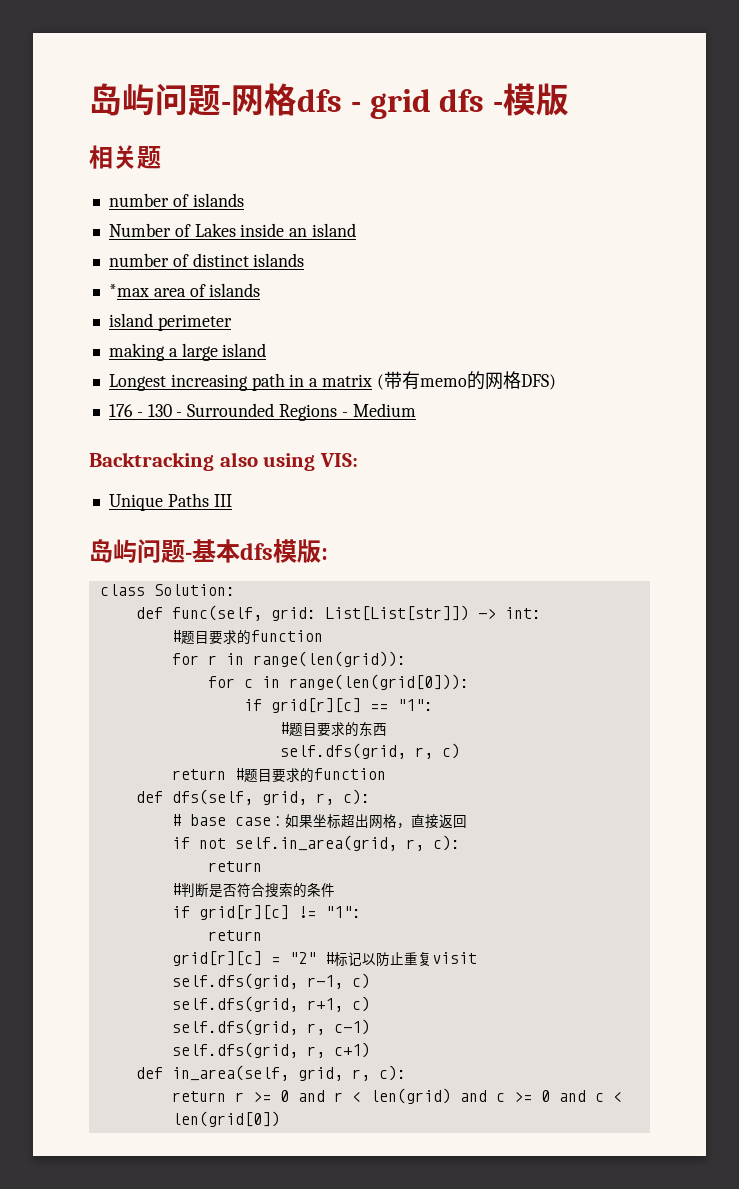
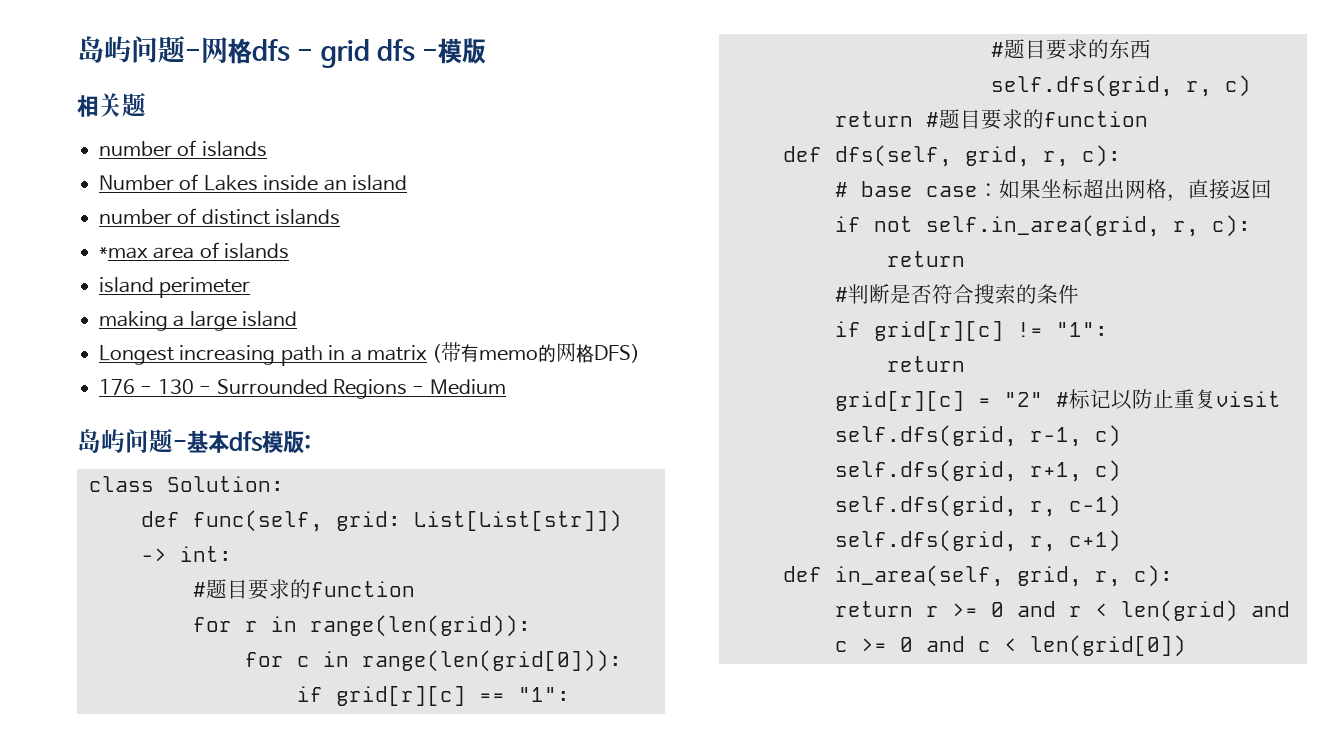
- Backtracking also using VIS:
- Unique Paths III

